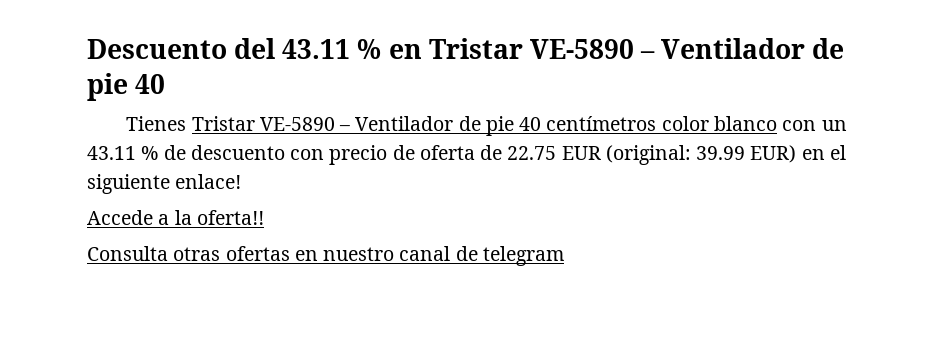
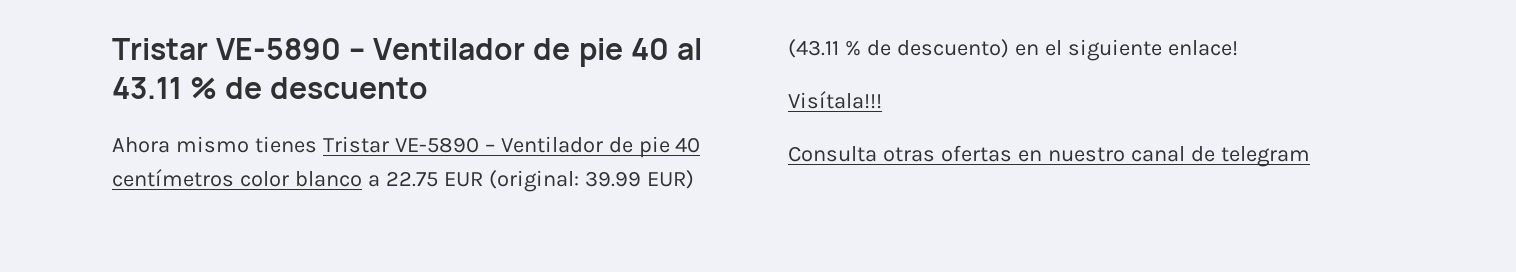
- Descuento del 43.11 % en Tristar VE-5890 – Ventilador de pie 40
- Tienes Tristar VE-5890 – Ventilador de pie 40 centímetros color blanco con un 43.11 % de descuento con precio de oferta de 22.75 EUR (original: 39.99 EUR) en el siguiente enlace!
+ Tristar VE-5890 – Ventilador de pie 40 al 43.11 % de descuento
+ Ahora mismo tienes Tristar VE-5890 – Ventilador de pie 40 centímetros color blanco a 22.75 EUR (original: 39.99 EUR) (43.11 % de descuento) en el siguiente enlace!
- Accede a la oferta!!
+ Visítala!!!

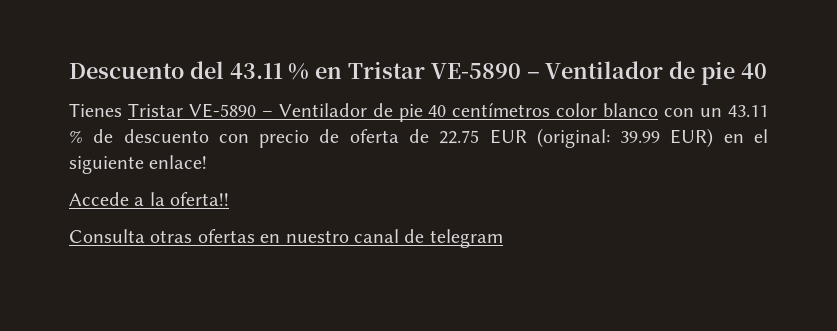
- Tristar VE-5890 – Ventilador de pie 40 al 43.11 % de descuento
- Ahora mismo tienes Tristar VE-5890 – Ventilador de pie 40 centímetros color blanco a 22.75 EUR (original: 39.99 EUR) (43.11 % de descuento) en el siguiente enlace!
+ Descuento del 43.11 % en Tristar VE-5890 – Ventilador de pie 40
+ Tienes Tristar VE-5890 – Ventilador de pie 40 centímetros color blanco con un 43.11 % de descuento con precio de oferta de 22.75 EUR (original: 39.99 EUR) en el siguiente enlace!
- Visítala!!!
+ Accede a la oferta!!

